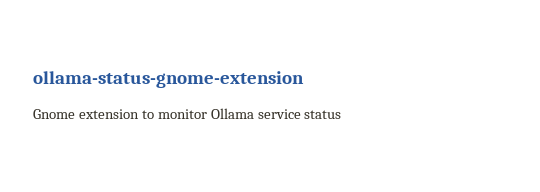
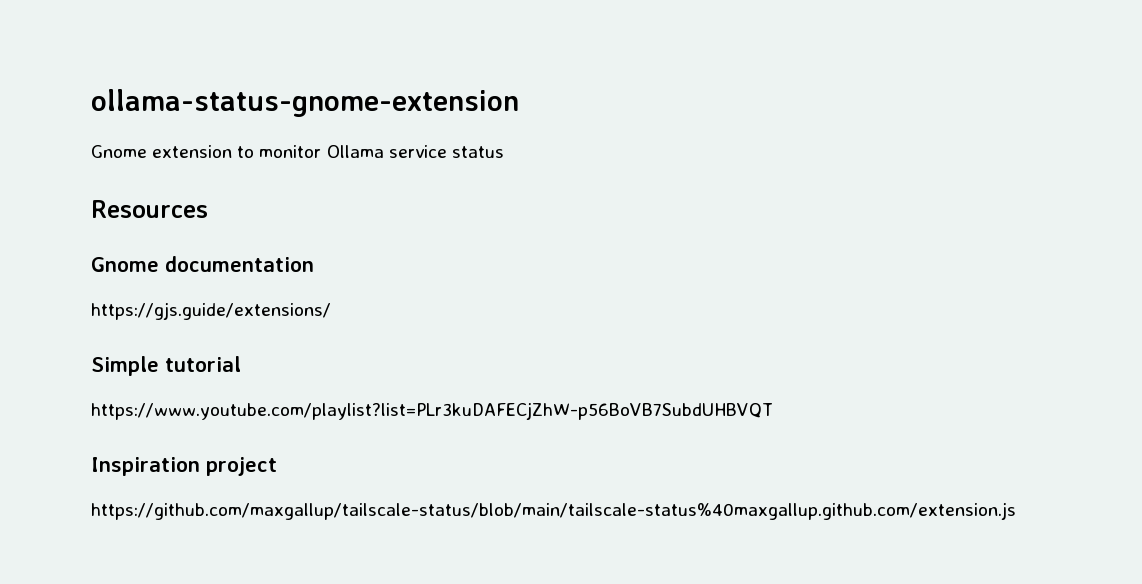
+ Resources
+ Gnome documentation
+ https://gjs.guide/extensions/
+ Simple tutorial
+ https://www.youtube.com/playlist?list=PLr3kuDAFECjZhW-p56BoVB7SubdUHBVQT
+ Inspiration project
+ https://github.com/maxgallup/tailscale-status/blob/main/tailscale-status%40maxgallup.github.com/extension.js

